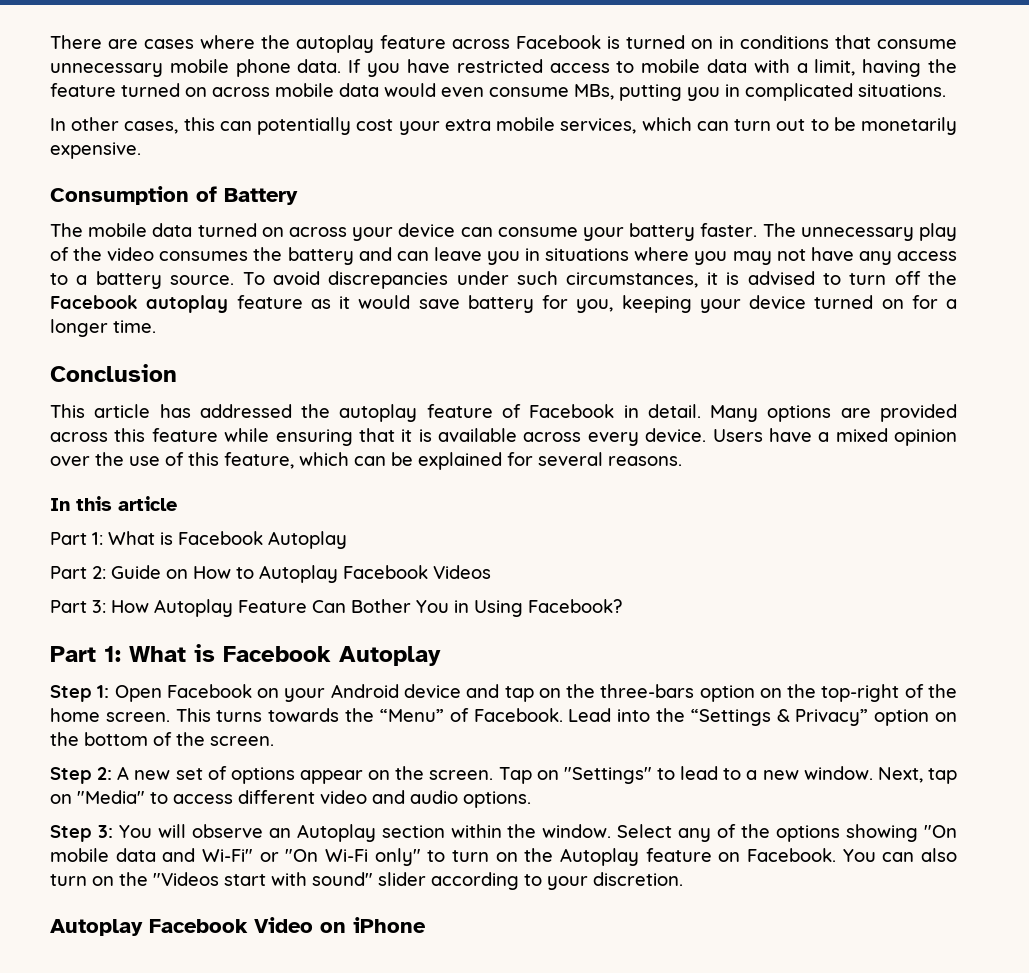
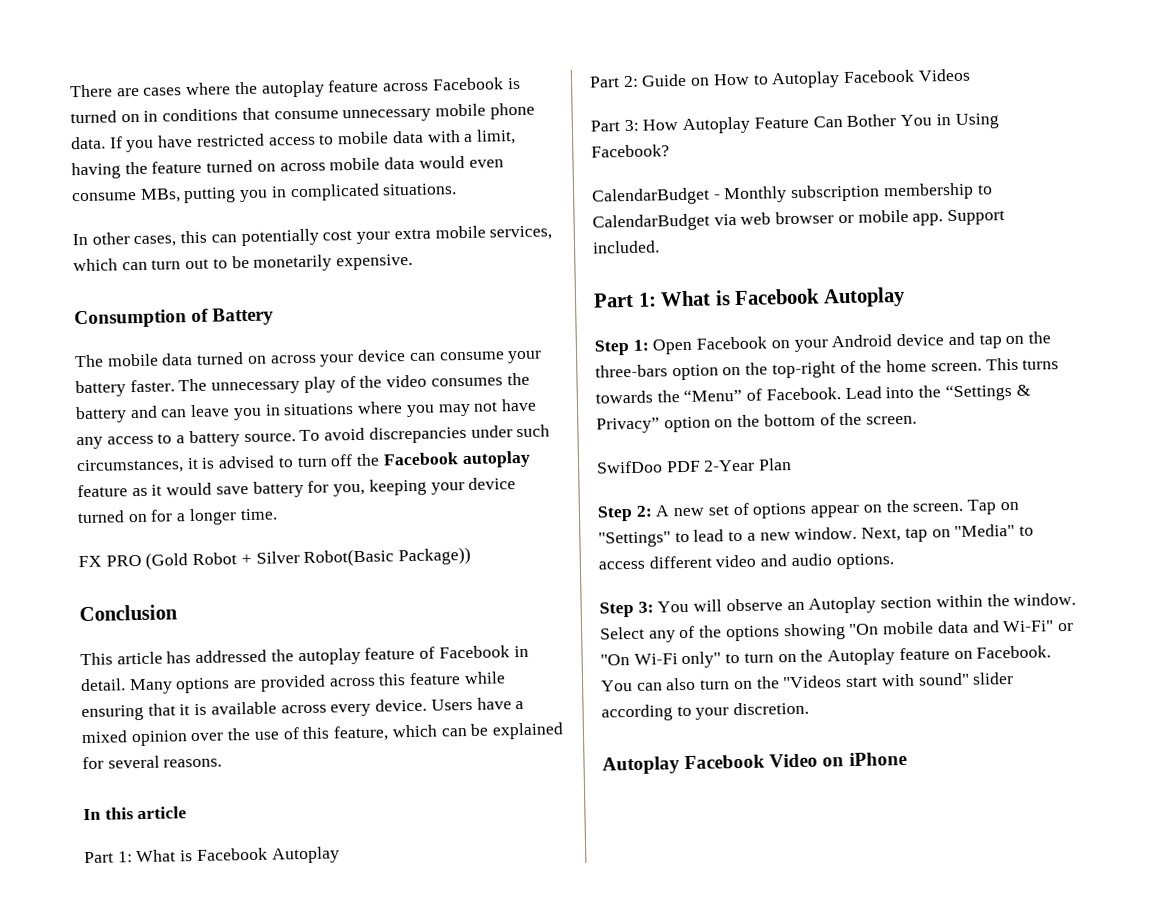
+ FX PRO (Gold Robot + Silver Robot(Basic Package))
+ CalendarBudget - Monthly subscription membership to CalendarBudget via web browser or mobile app. Support included.
+ SwifDoo PDF 2-Year Plan

